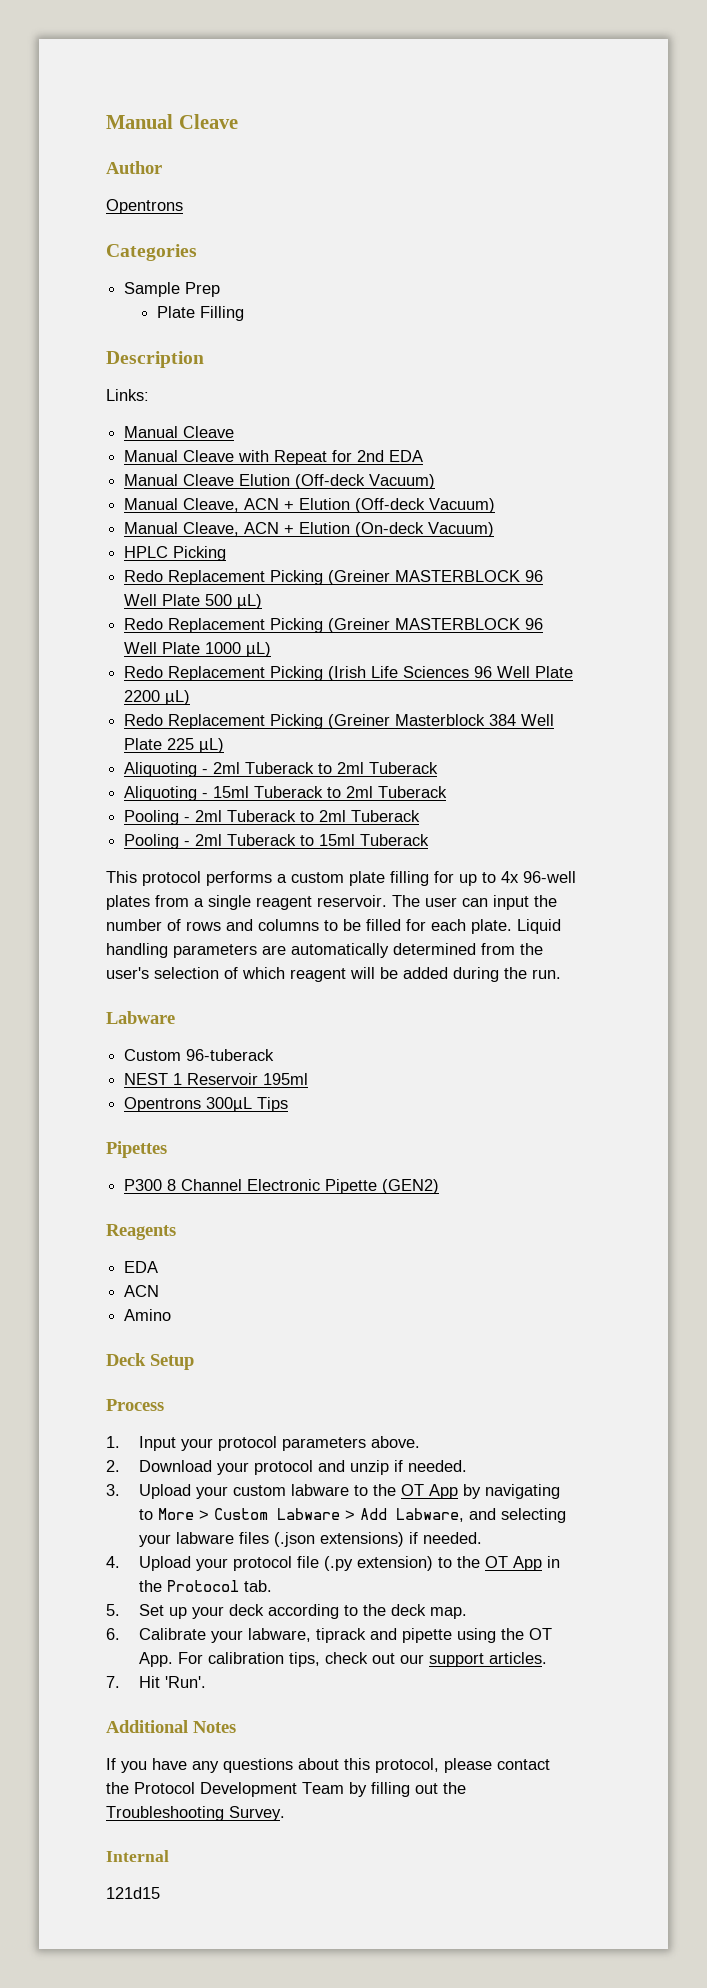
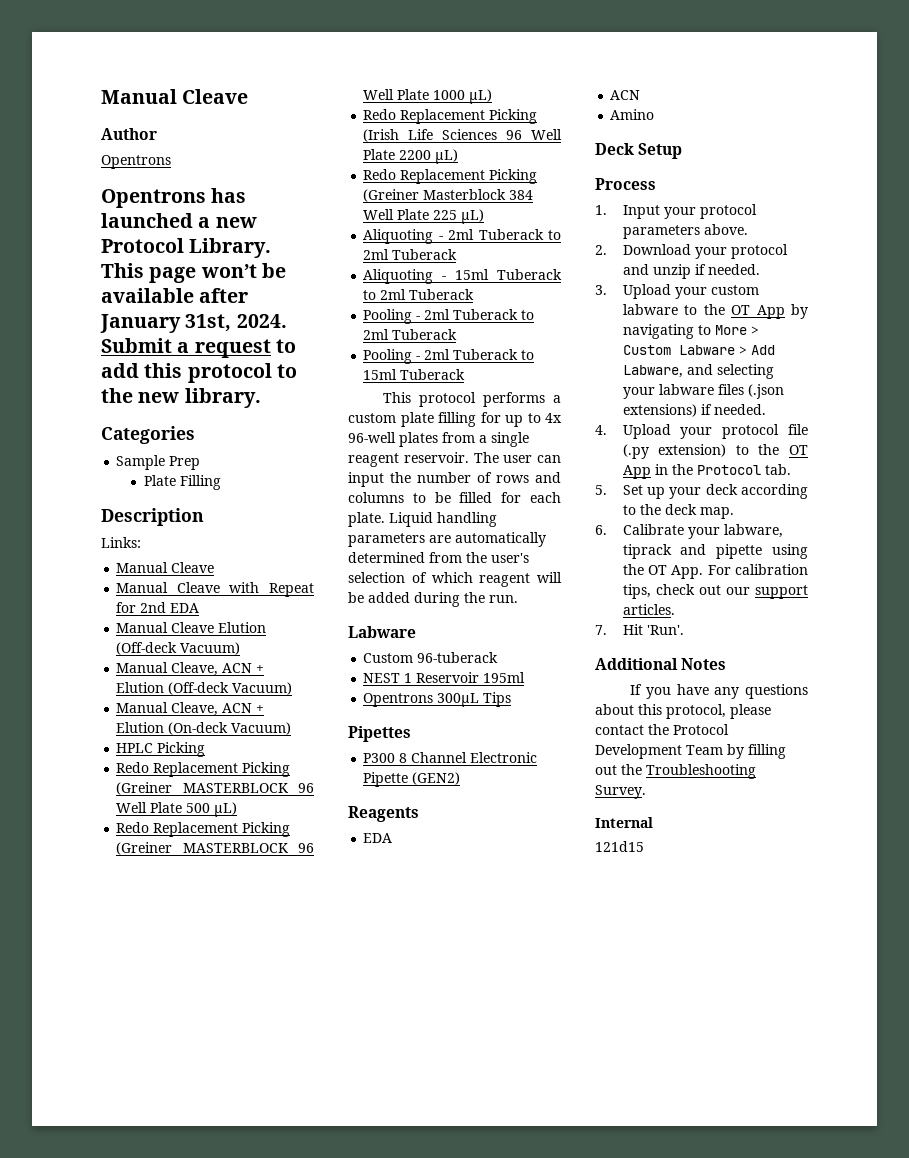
+ Opentrons has launched a new Protocol Library. This page won’t be available after January 31st, 2024. Submit a request to add this protocol to the new library.

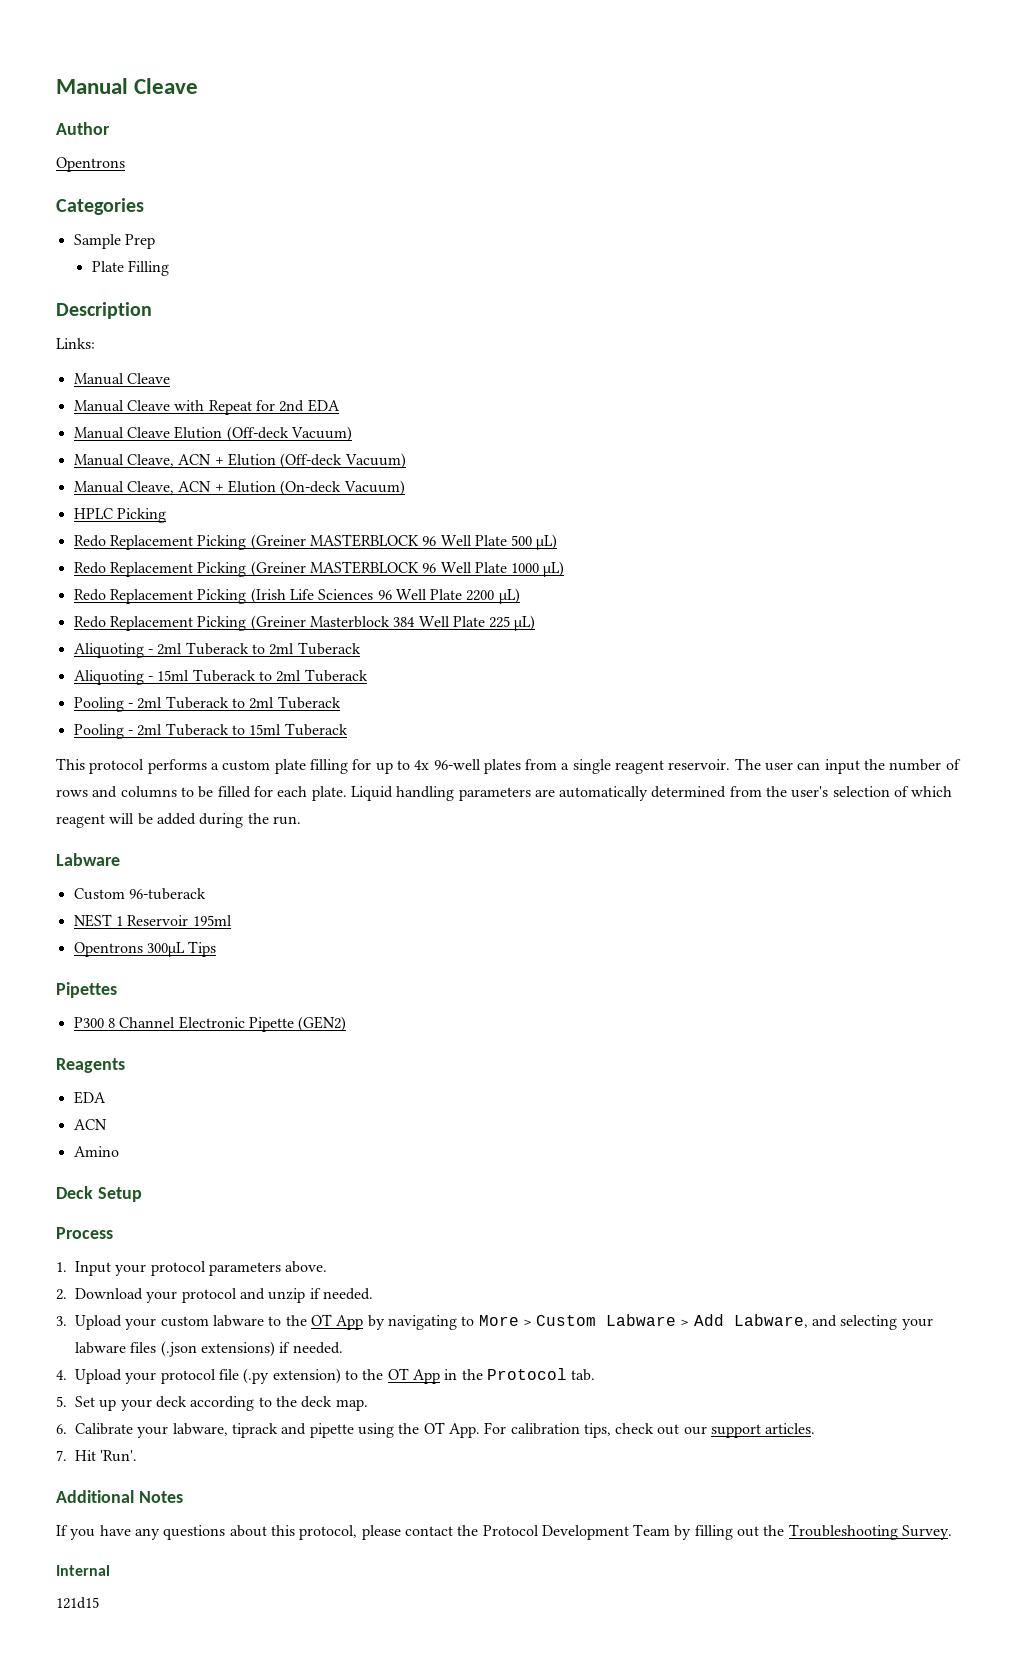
- Opentrons has launched a new Protocol Library. This page won’t be available after January 31st, 2024. Submit a request to add this protocol to the new library.

